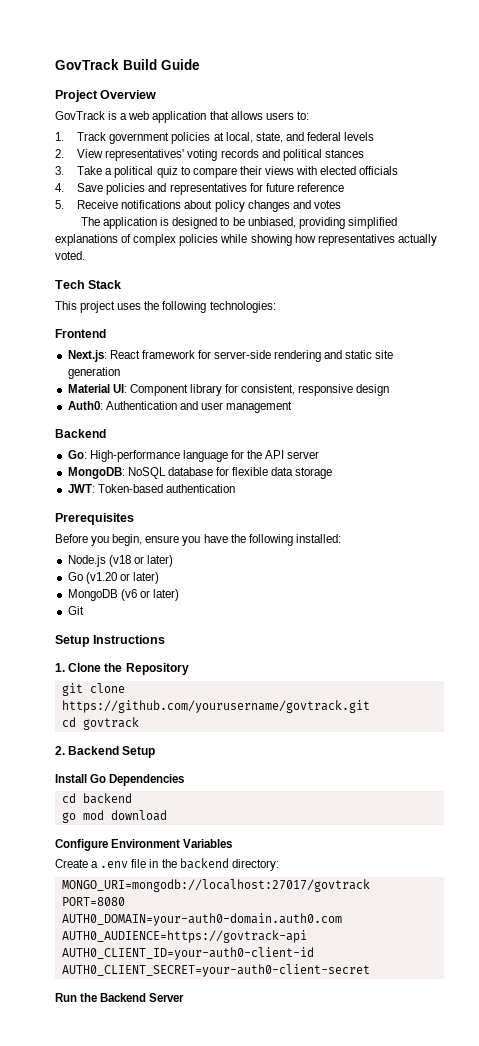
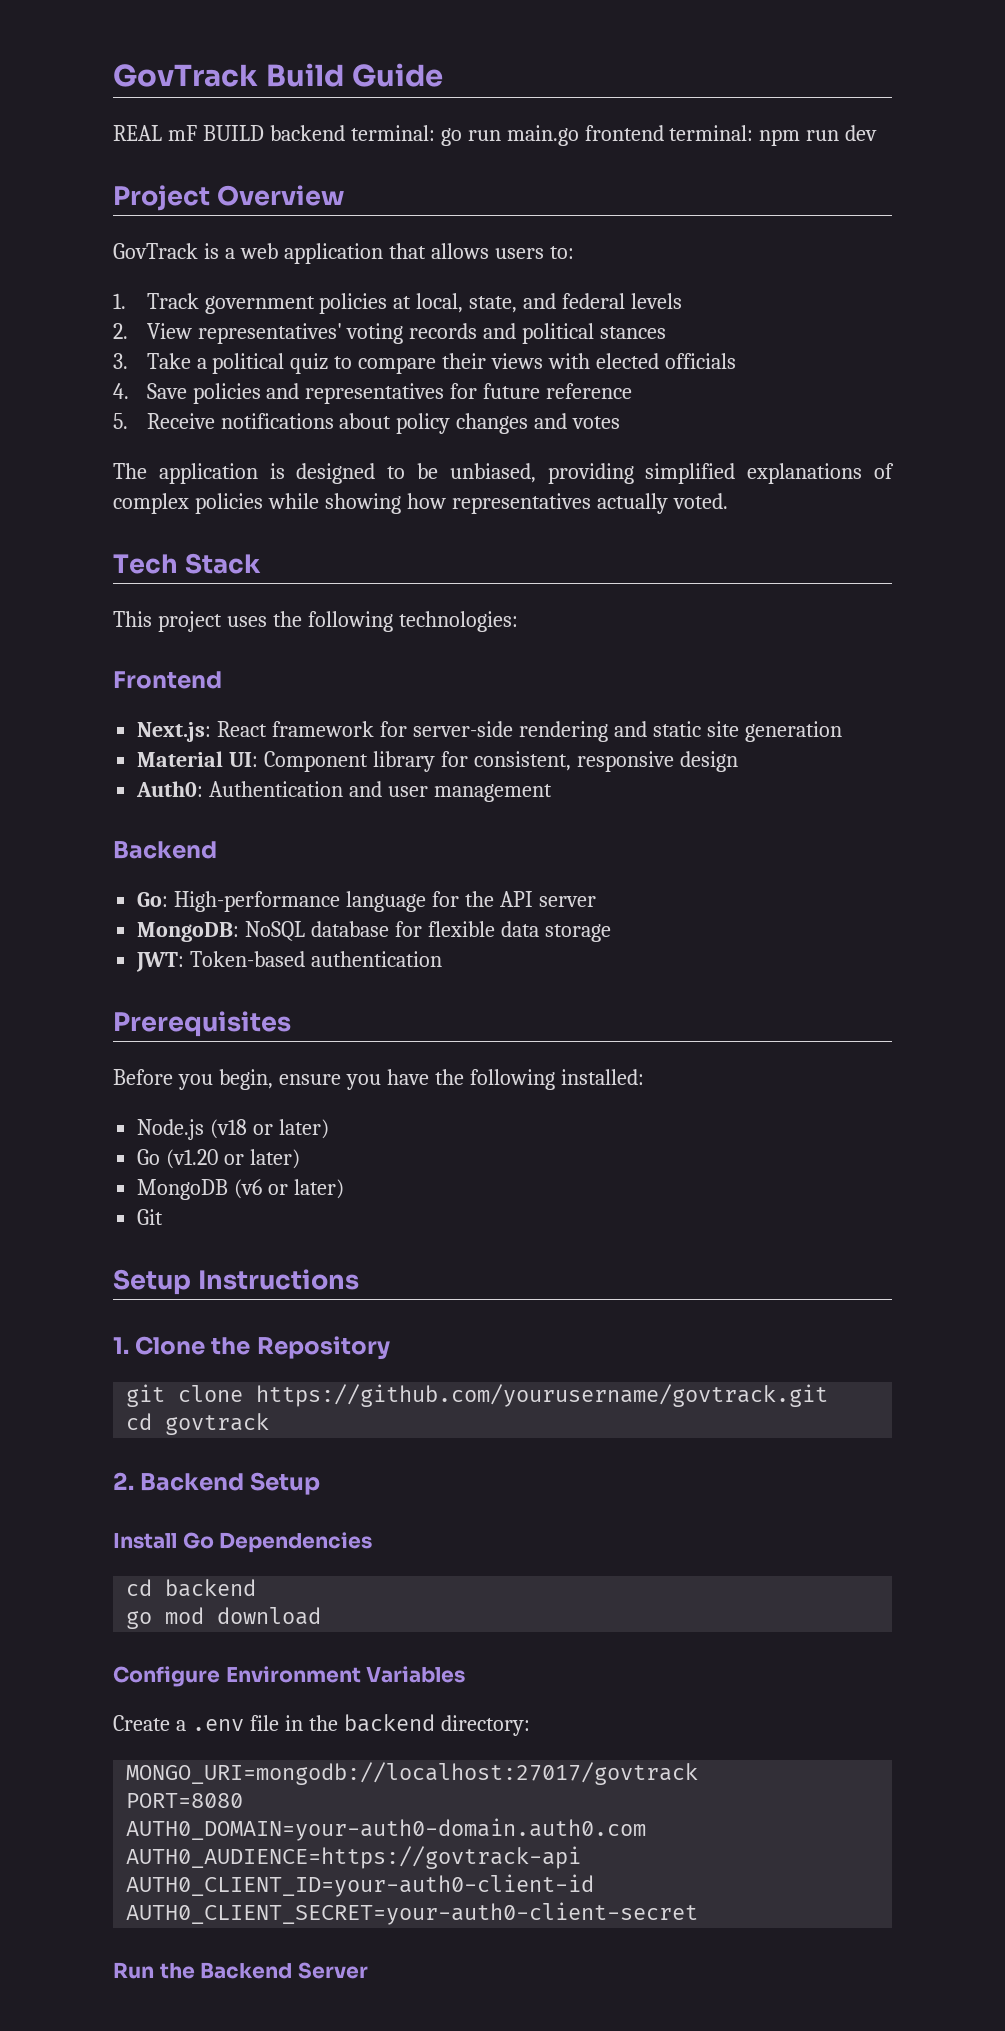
+ REAL mF BUILD backend terminal: go run main.go frontend terminal: npm run dev

